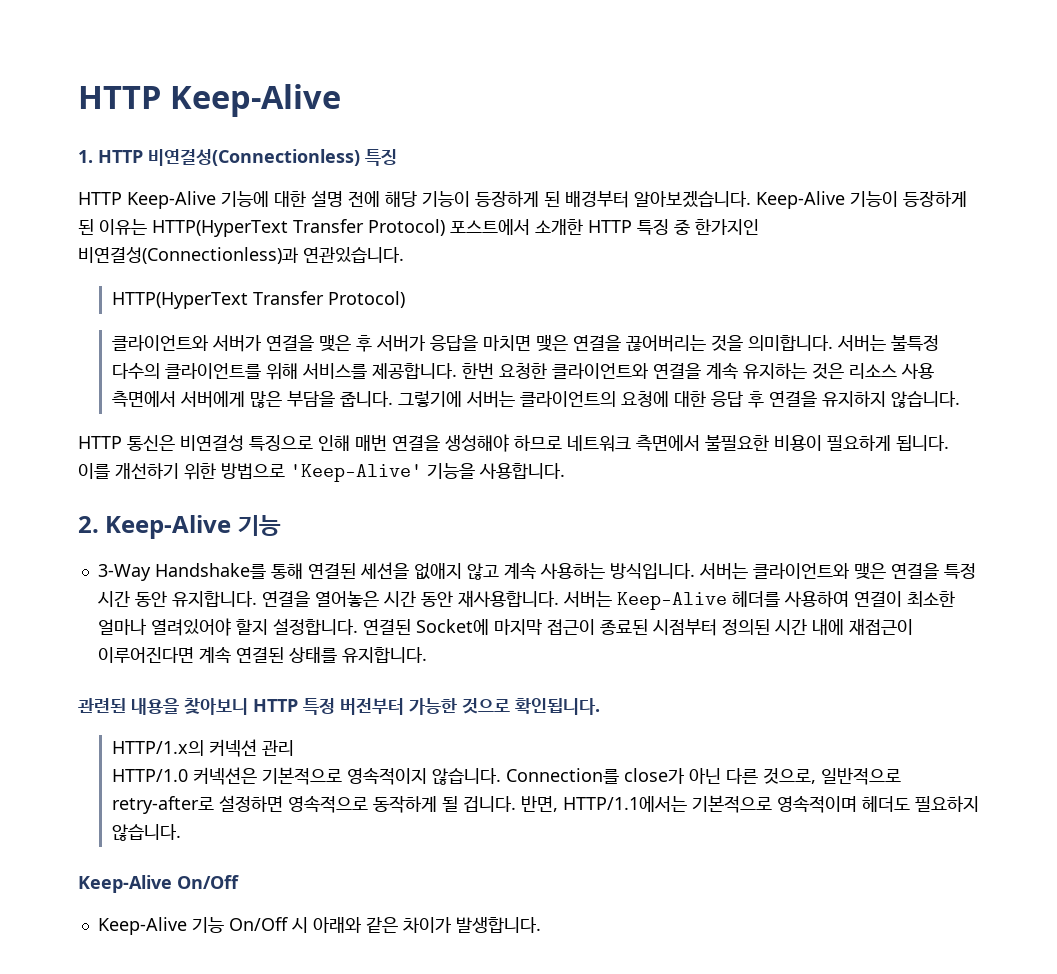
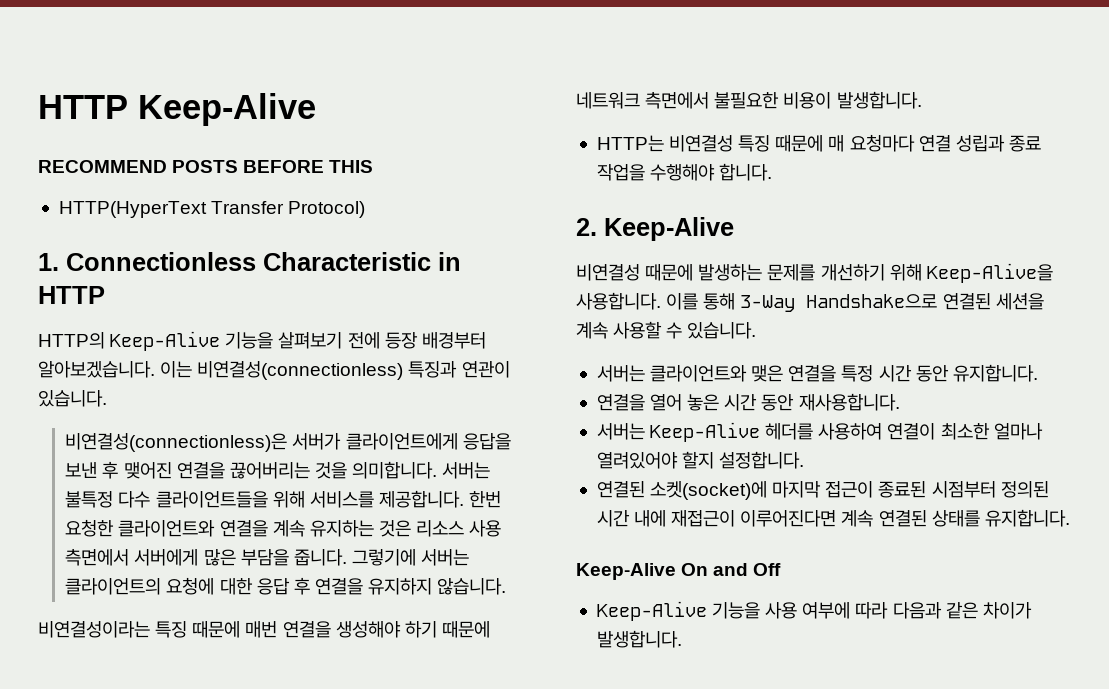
- 1. HTTP 비연결성(Connectionless) 특징
- HTTP Keep-Alive 기능에 대한 설명 전에 해당 기능이 등장하게 된 배경부터 알아보겠습니다. Keep-Alive 기능이 등장하게 된 이유는 HTTP(HyperText Transfer Protocol) 포스트에서 소개한 HTTP 특징 중 한가지인 비연결성(Connectionless)과 연관있습니다.
+ RECOMMEND POSTS BEFORE THIS
  HTTP(HyperText Transfer Protocol)
- 클라이언트와 서버가 연결을 맺은 후 서버가 응답을 마치면 맺은 연결을 끊어버리는 것을 의미합니다.
+ 1. Connectionless Characteristic in HTTP
+ HTTP의 Keep-Alive 기능을 살펴보기 전에 등장 배경부터 알아보겠습니다. 이는 비연결성(connectionless) 특징과 연관이 있습니다.
+ 비연결성(connectionless)은 서버가 클라이언트에게 응답을 보낸 후 맺어진 연결을 끊어버리는 것을 의미합니다.
- 서버는 불특정 다수의 클라이언트를 위해 서비스를 제공합니다.
+ 서버는 불특정 다수 클라이언트들을 위해 서비스를 제공합니다.
- HTTP 통신은 비연결성 특징으로 인해 매번 연결을 생성해야 하므로 네트워크 측면에서 불필요한 비용이 필요하게 됩니다. 이를 개선하기 위한 방법으로 'Keep-Alive' 기능을 사용합니다.
- 2. Keep-Alive 기능
- 3-Way Handshake를 통해 연결된 세션을 없애지 않고 계속 사용하는 방식입니다. 서버는 클라이언트와 맺은 연결을 특정 시간 동안 유지합니다. 연결을 열어놓은 시간 동안 재사용합니다. 서버는 Keep-Alive 헤더를 사용하여 연결이 최소한 얼마나 열려있어야 할지 설정합니다. 연결된 Socket에 마지막 접근이 종료된 시점부터 정의된 시간 내에 재접근이 이루어진다면 계속 연결된 상태를 유지합니다.
+ 비연결성이라는 특징 때문에 매번 연결을 생성해야 하기 때문에 네트워크 측면에서 불필요한 비용이 발생합니다.
+ HTTP는 비연결성 특징 때문에 매 요청마다 연결 성립과 종료 작업을 수행해야 합니다.
+ 2. Keep-Alive
+ 비연결성 때문에 발생하는 문제를 개선하기 위해 Keep-Alive을 사용합니다. 이를 통해 3-Way Handshake으로 연결된 세션을 계속 사용할 수 있습니다.
+ 서버는 클라이언트와 맺은 연결을 특정 시간 동안 유지합니다.
+ 연결을 열어 놓은 시간 동안 재사용합니다.
+ 서버는 Keep-Alive 헤더를 사용하여 연결이 최소한 얼마나 열려있어야 할지 설정합니다.
+ 연결된 소켓(socket)에 마지막 접근이 종료된 시점부터 정의된 시간 내에 재접근이 이루어진다면 계속 연결된 상태를 유지합니다.
- 관련된 내용을 찾아보니 HTTP 특정 버전부터 가능한 것으로 확인됩니다.
- HTTP/1.x의 커넥션 관리
- HTTP/1.0 커넥션은 기본적으로 영속적이지 않습니다. Connection를 close가 아닌 다른 것으로, 일반적으로 retry-after로 설정하면 영속적으로 동작하게 될 겁니다. 반면, HTTP/1.1에서는 기본적으로 영속적이며 헤더도 필요하지 않습니다.
- Keep-Alive On/Off
- Keep-Alive 기능 On/Off 시 아래와 같은 차이가 발생합니다.
+ Keep-Alive On and Off
+ Keep-Alive 기능을 사용 여부에 따라 다음과 같은 차이가 발생합니다.

